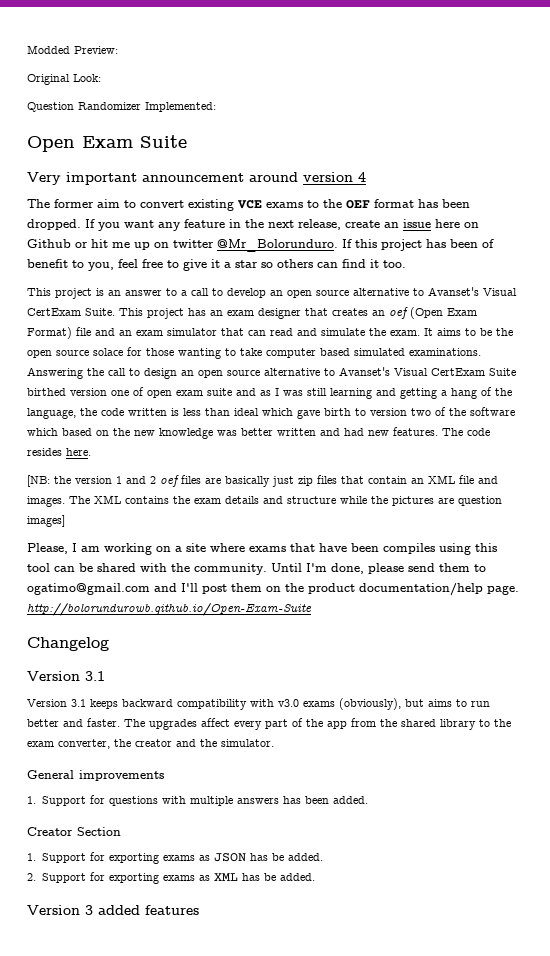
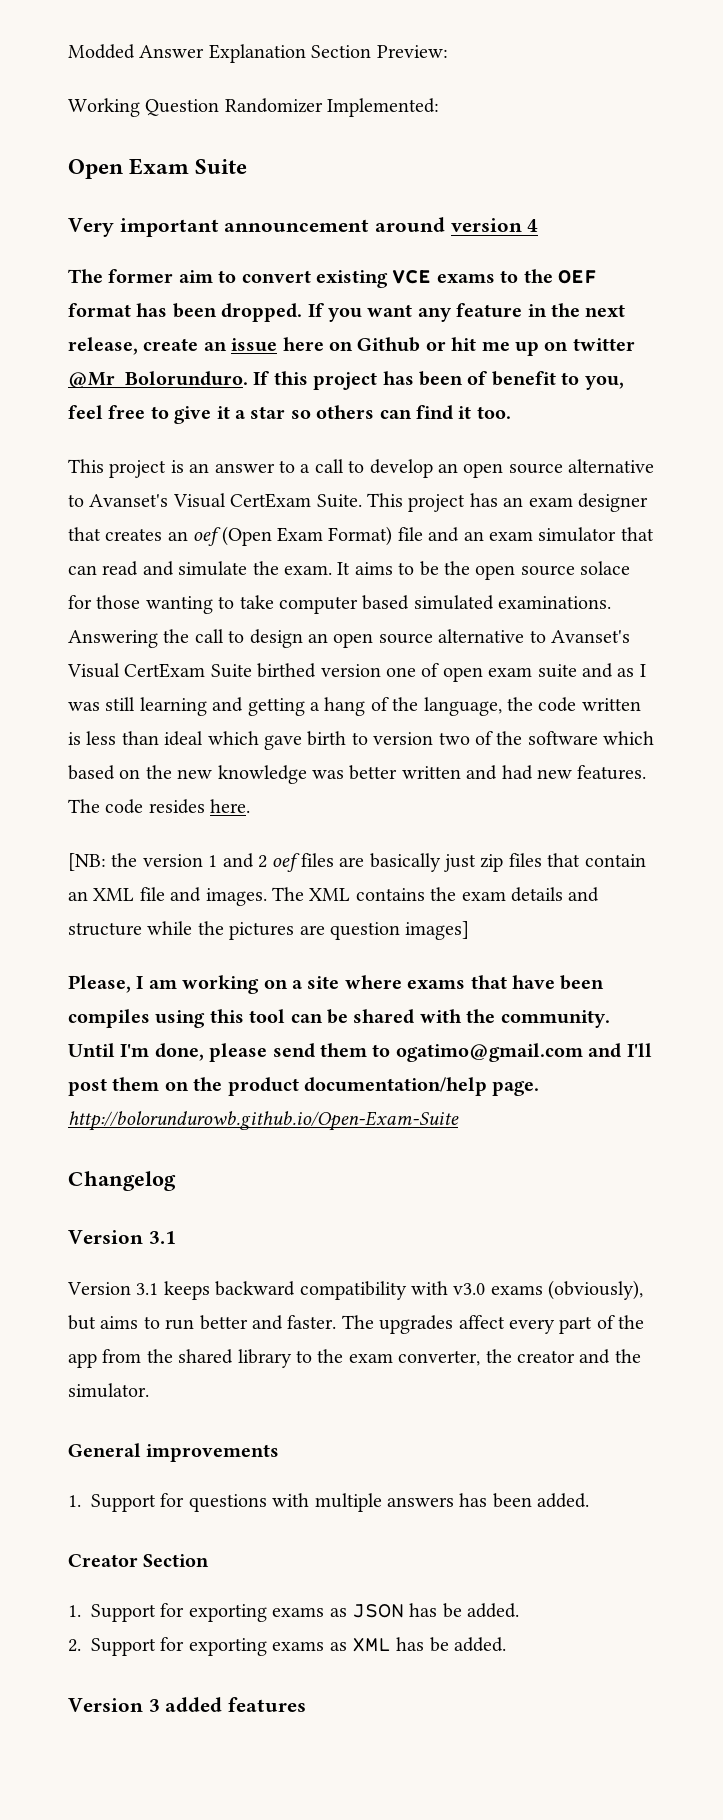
- Modded Preview:
+ Modded Answer Explanation Section Preview:
- Original Look:
- Question Randomizer Implemented:
+ Working Question Randomizer Implemented:

